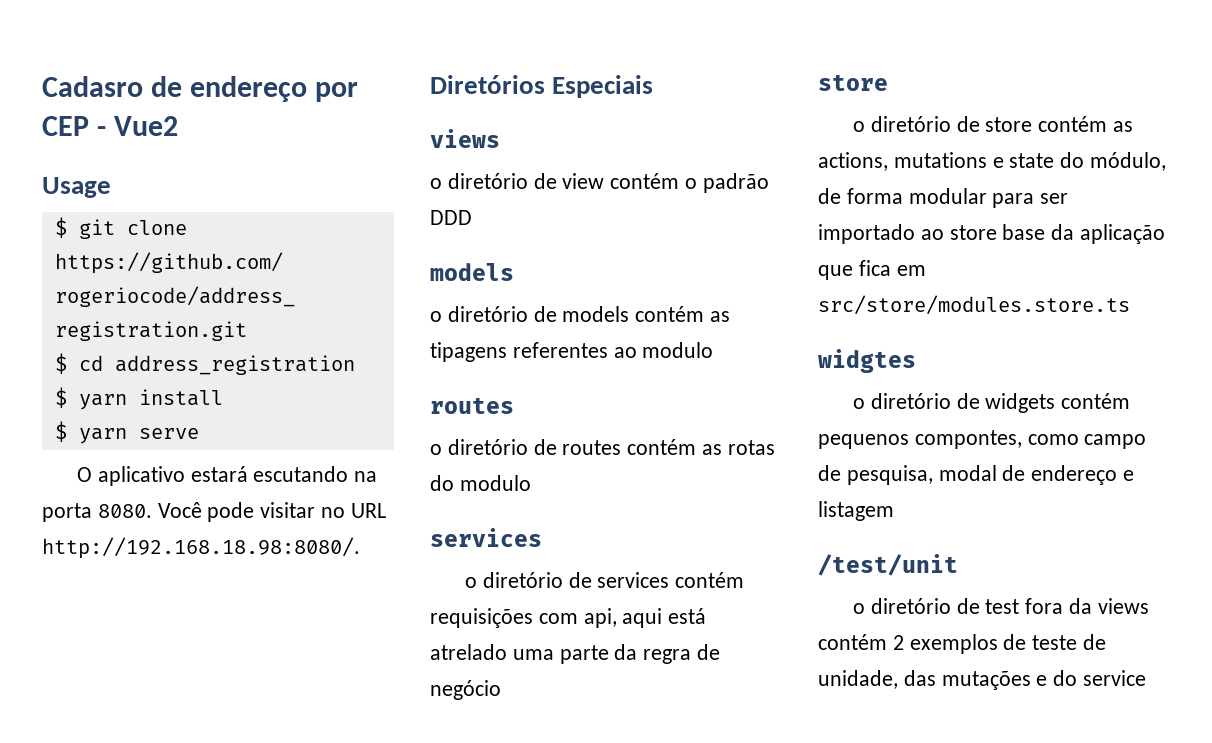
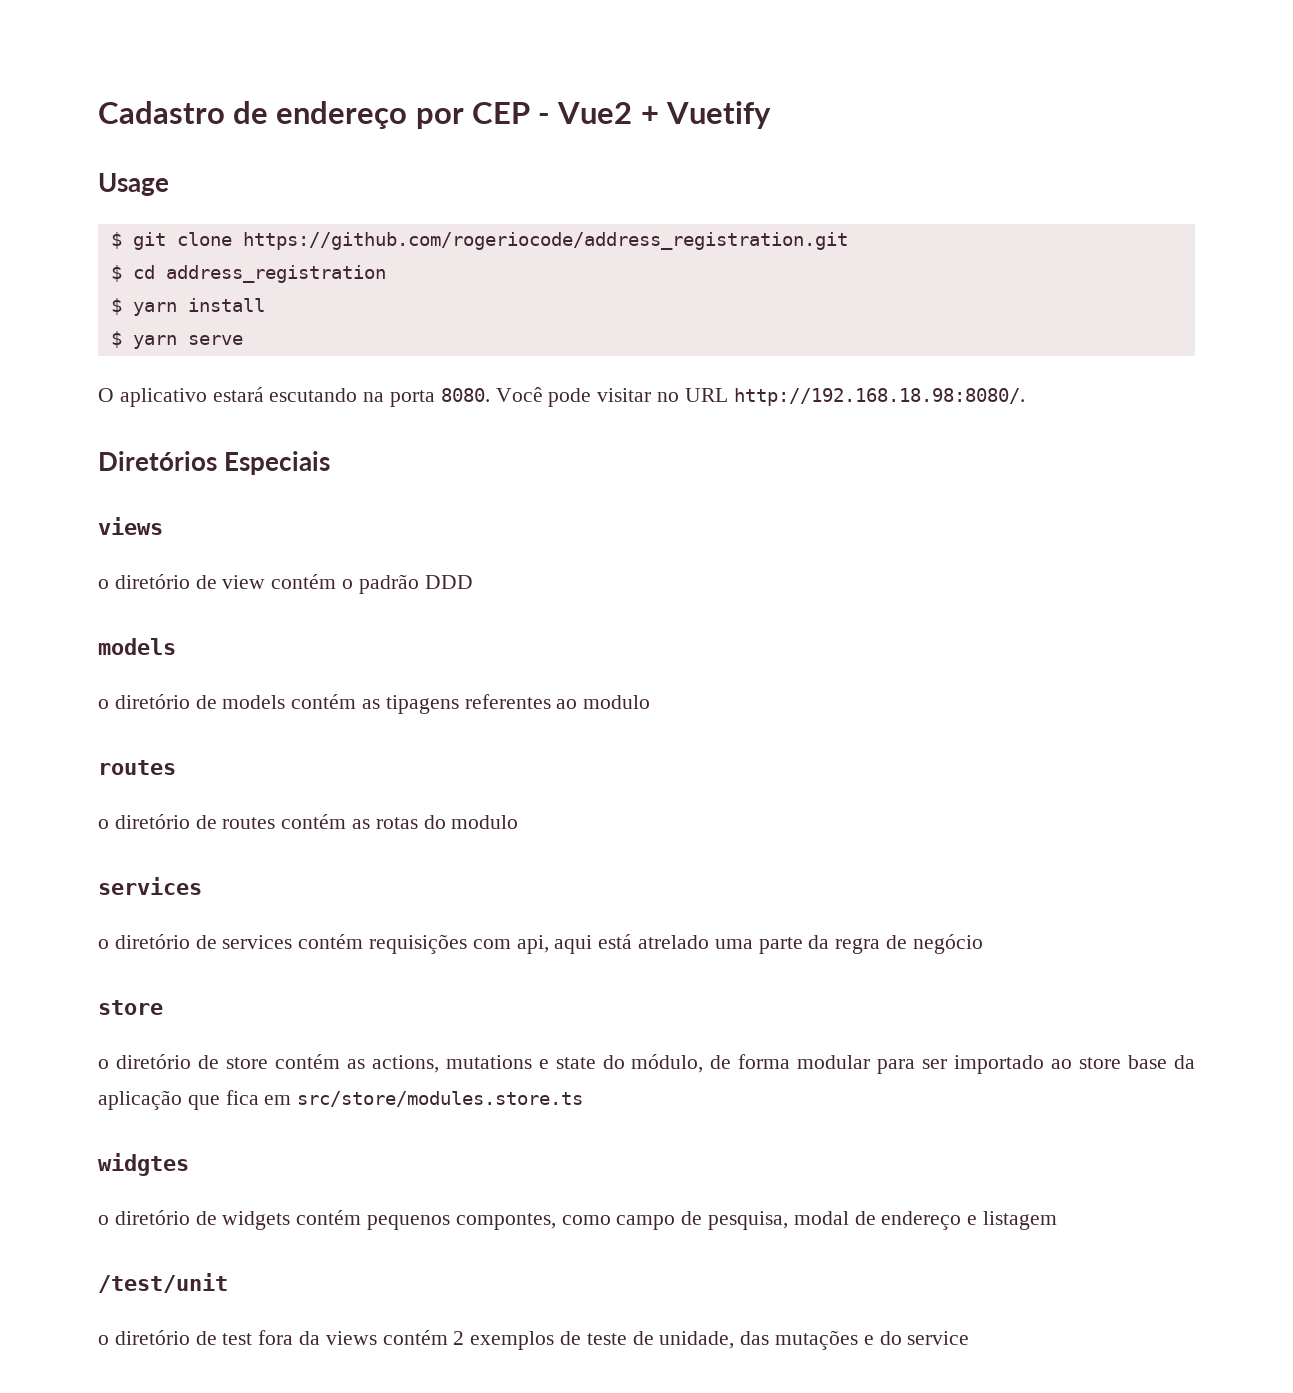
- Cadasro de endereço por CEP - Vue2
+ Cadastro de endereço por CEP - Vue2 + Vuetify

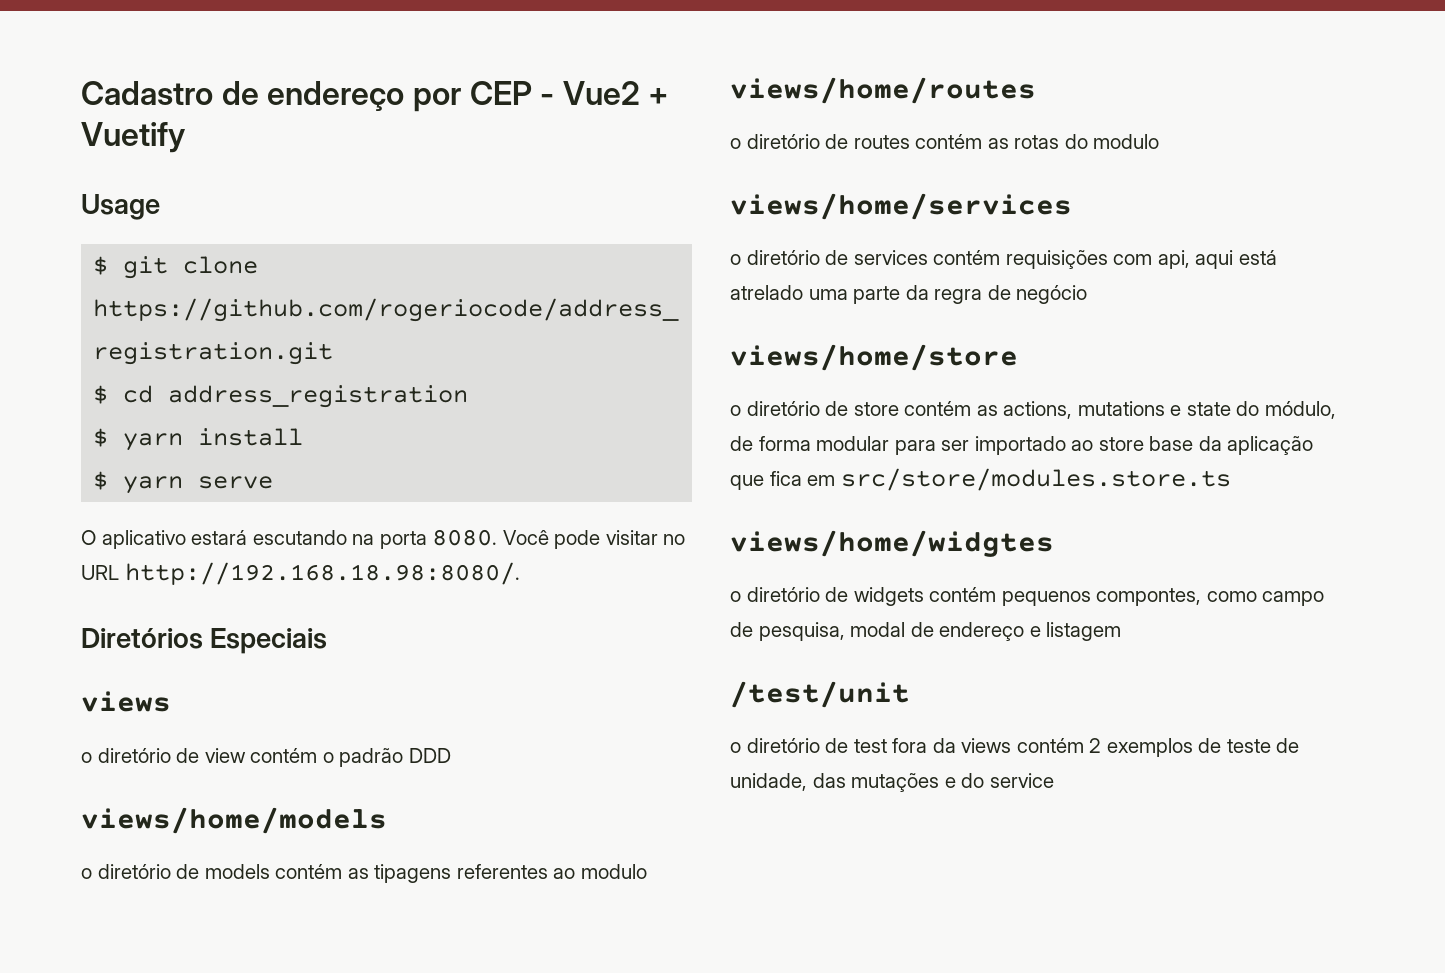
  o diretório de view contém o padrão DDD
- models
+ views/home/models
  o diretório de models contém as tipagens referentes ao modulo
- routes
+ views/home/routes
  o diretório de routes contém as rotas do modulo
- services
+ views/home/services
  o diretório de services contém requisições com api, aqui está atrelado uma parte da regra de negócio
- store
+ views/home/store
- widgtes
+ views/home/widgtes

